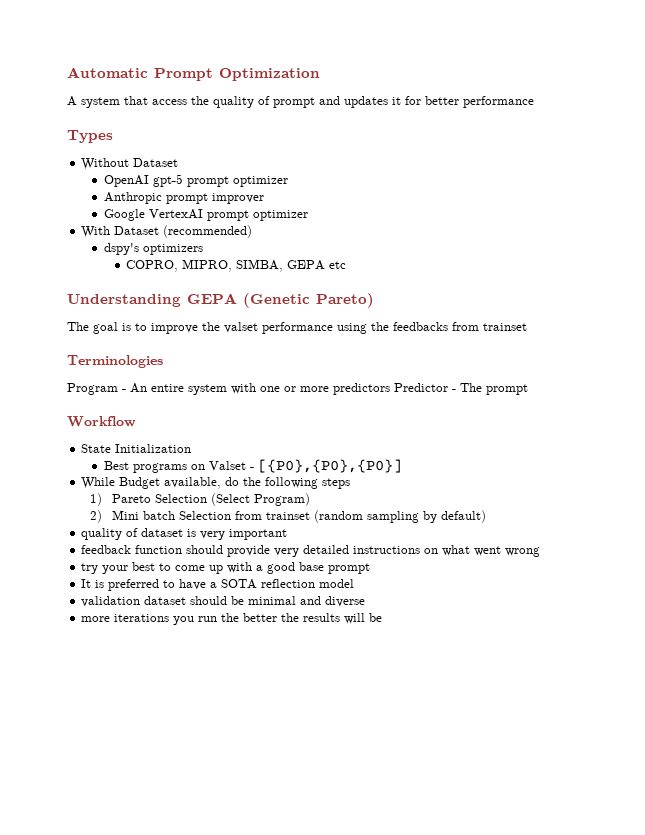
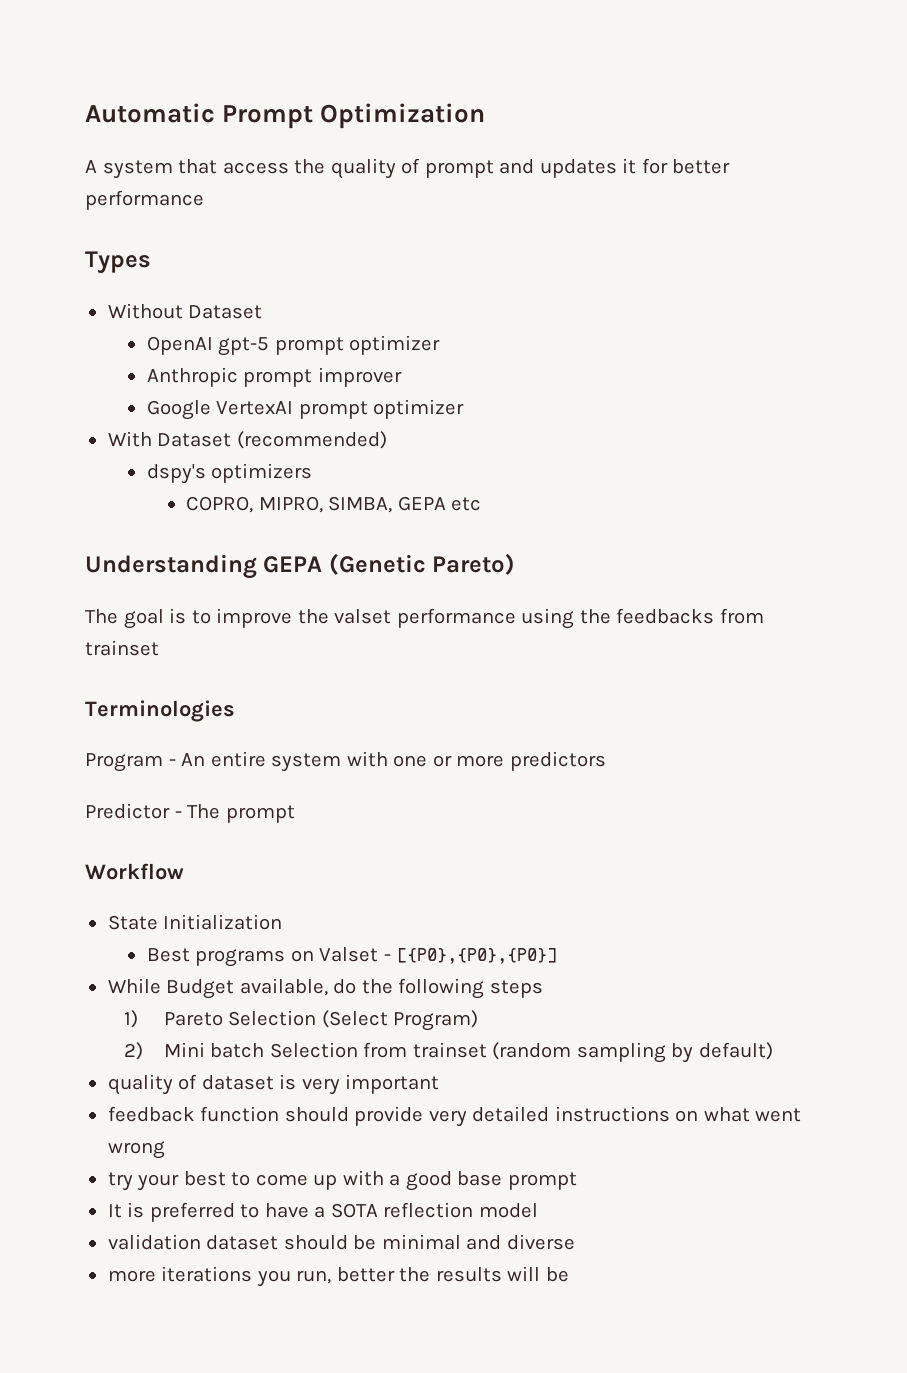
- Program - An entire system with one or more predictors Predictor - The prompt
+ Program - An entire system with one or more predictors
+ Predictor - The prompt
- more iterations you run the better the results will be
+ more iterations you run, better the results will be

